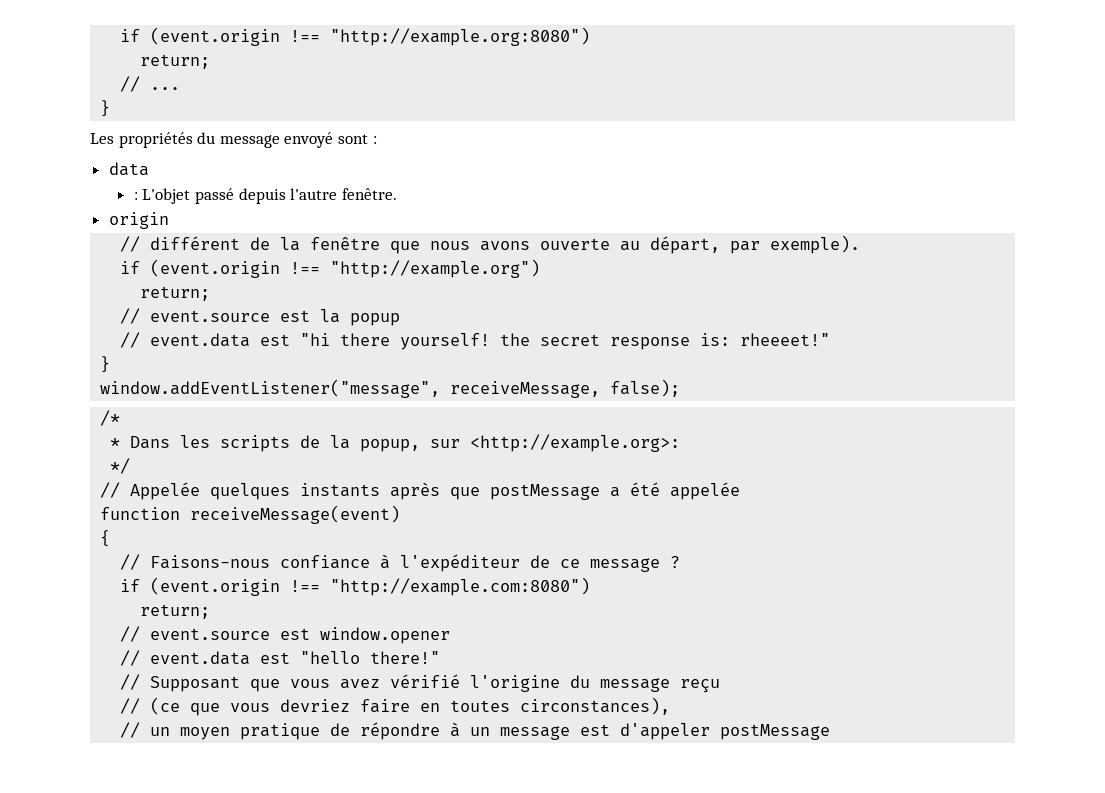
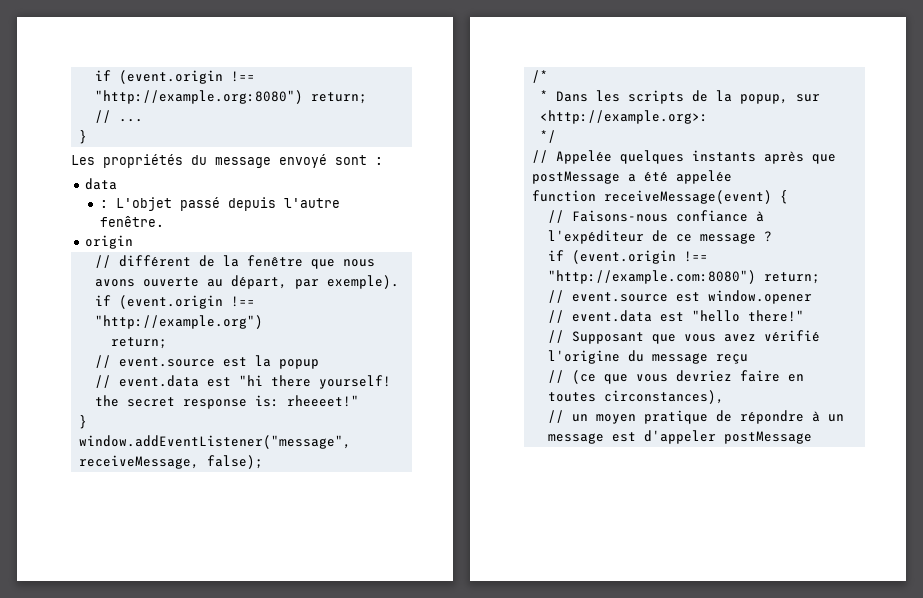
- if (event.origin !== "http://example.org:8080")
- return;
+ if (event.origin !== "http://example.org:8080") return;
- function receiveMessage(event)
- {
+ function receiveMessage(event) {
- if (event.origin !== "http://example.com:8080")
- return;
+ if (event.origin !== "http://example.com:8080") return;

